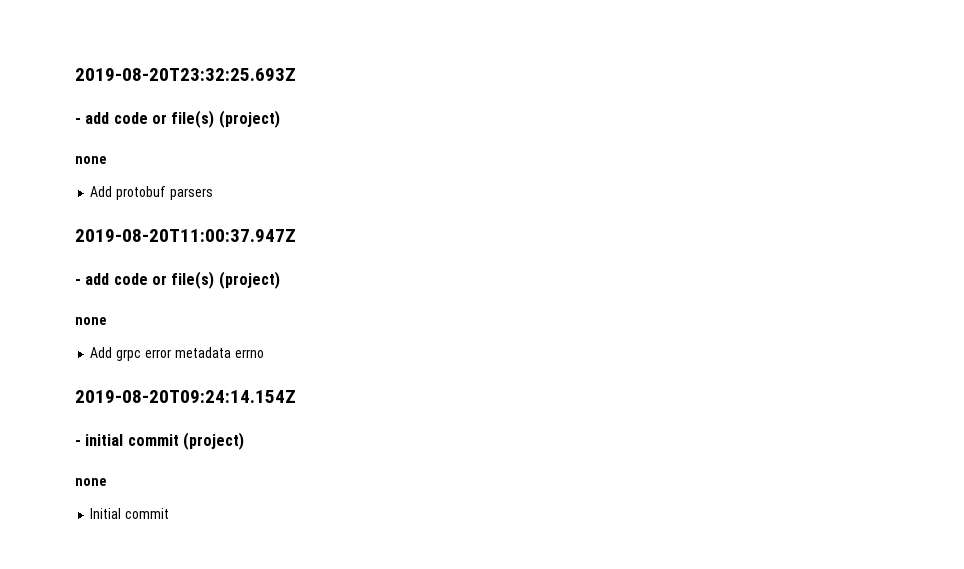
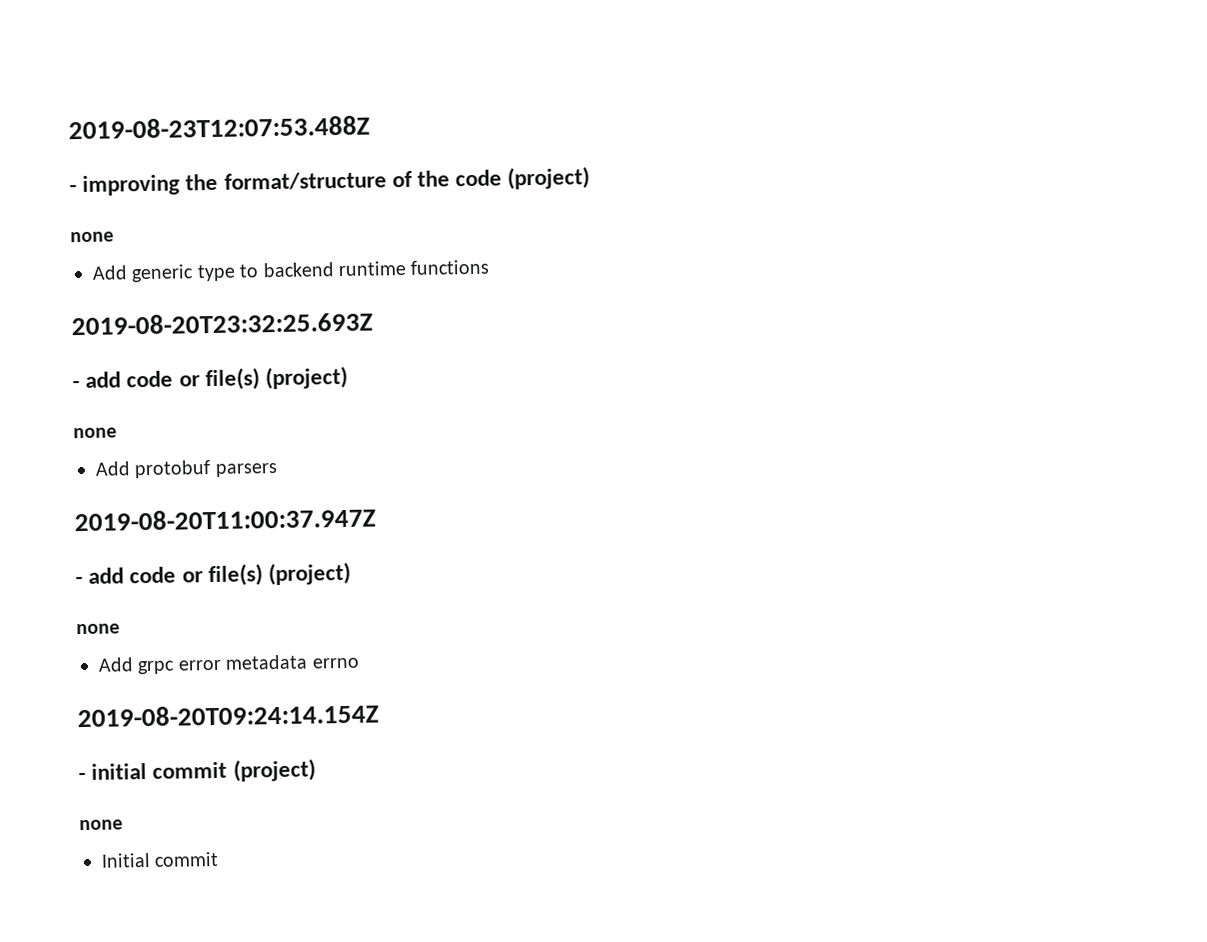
+ 2019-08-23T12:07:53.488Z
+ - improving the format/structure of the code (project)
+ none
+ Add generic type to backend runtime functions

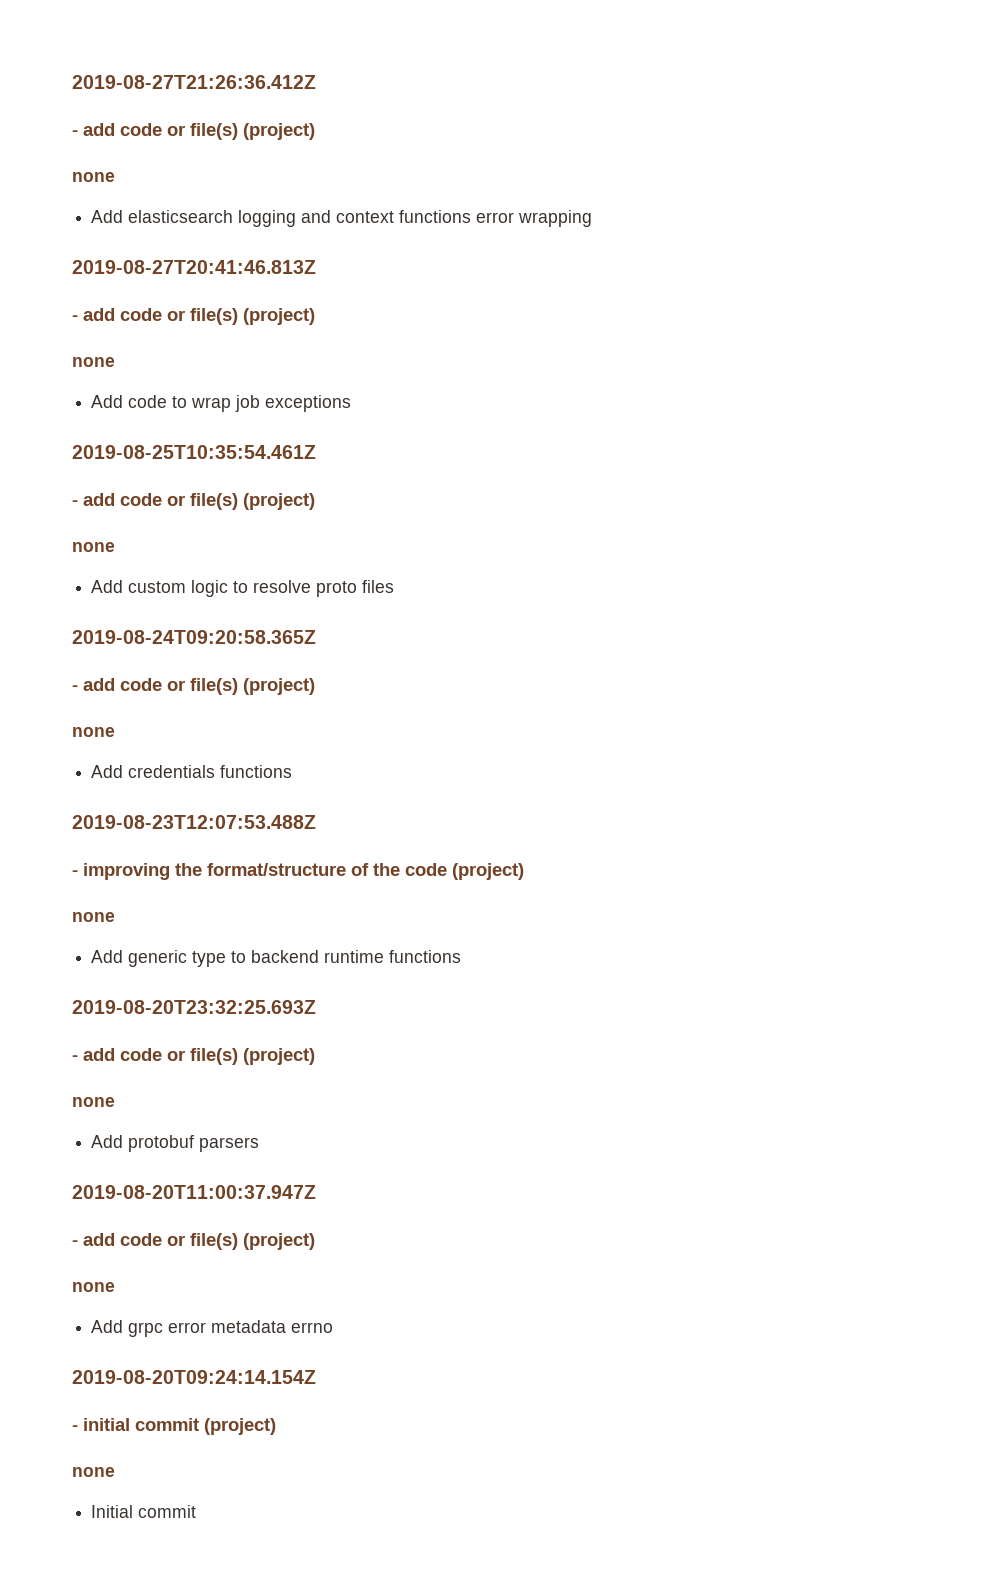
+ 2019-08-27T21:26:36.412Z
+ - add code or file(s) (project)
+ none
+ Add elasticsearch logging and context functions error wrapping
+ 2019-08-27T20:41:46.813Z
+ - add code or file(s) (project)
+ none
+ Add code to wrap job exceptions
+ 2019-08-25T10:35:54.461Z
+ - add code or file(s) (project)
+ none
+ Add custom logic to resolve proto files
+ 2019-08-24T09:20:58.365Z
+ - add code or file(s) (project)
+ none
+ Add credentials functions

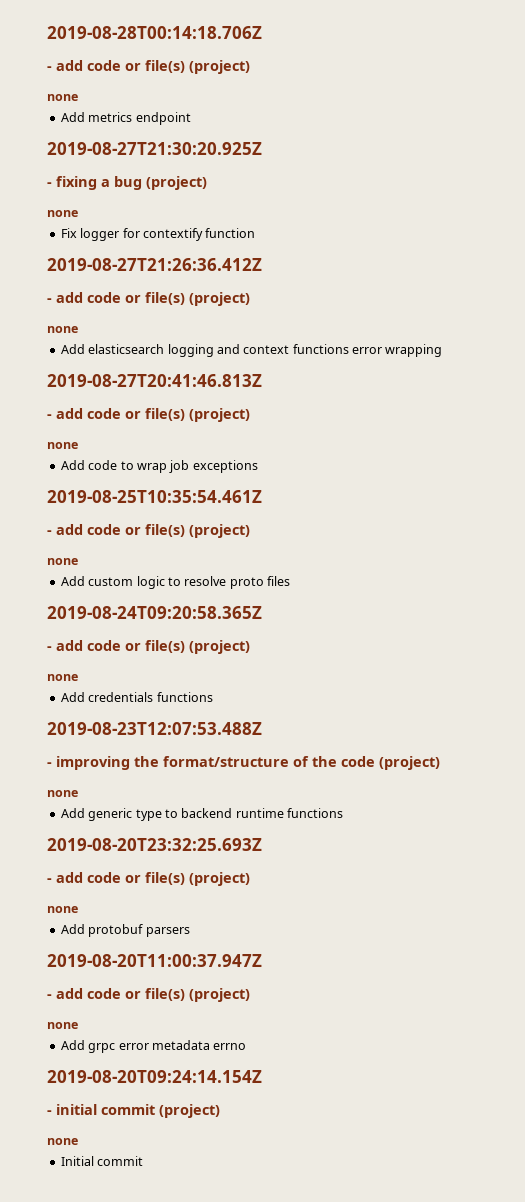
+ 2019-08-28T00:14:18.706Z
+ - add code or file(s) (project)
+ none
+ Add metrics endpoint
+ 2019-08-27T21:30:20.925Z
+ - fixing a bug (project)
+ none
+ Fix logger for contextify function

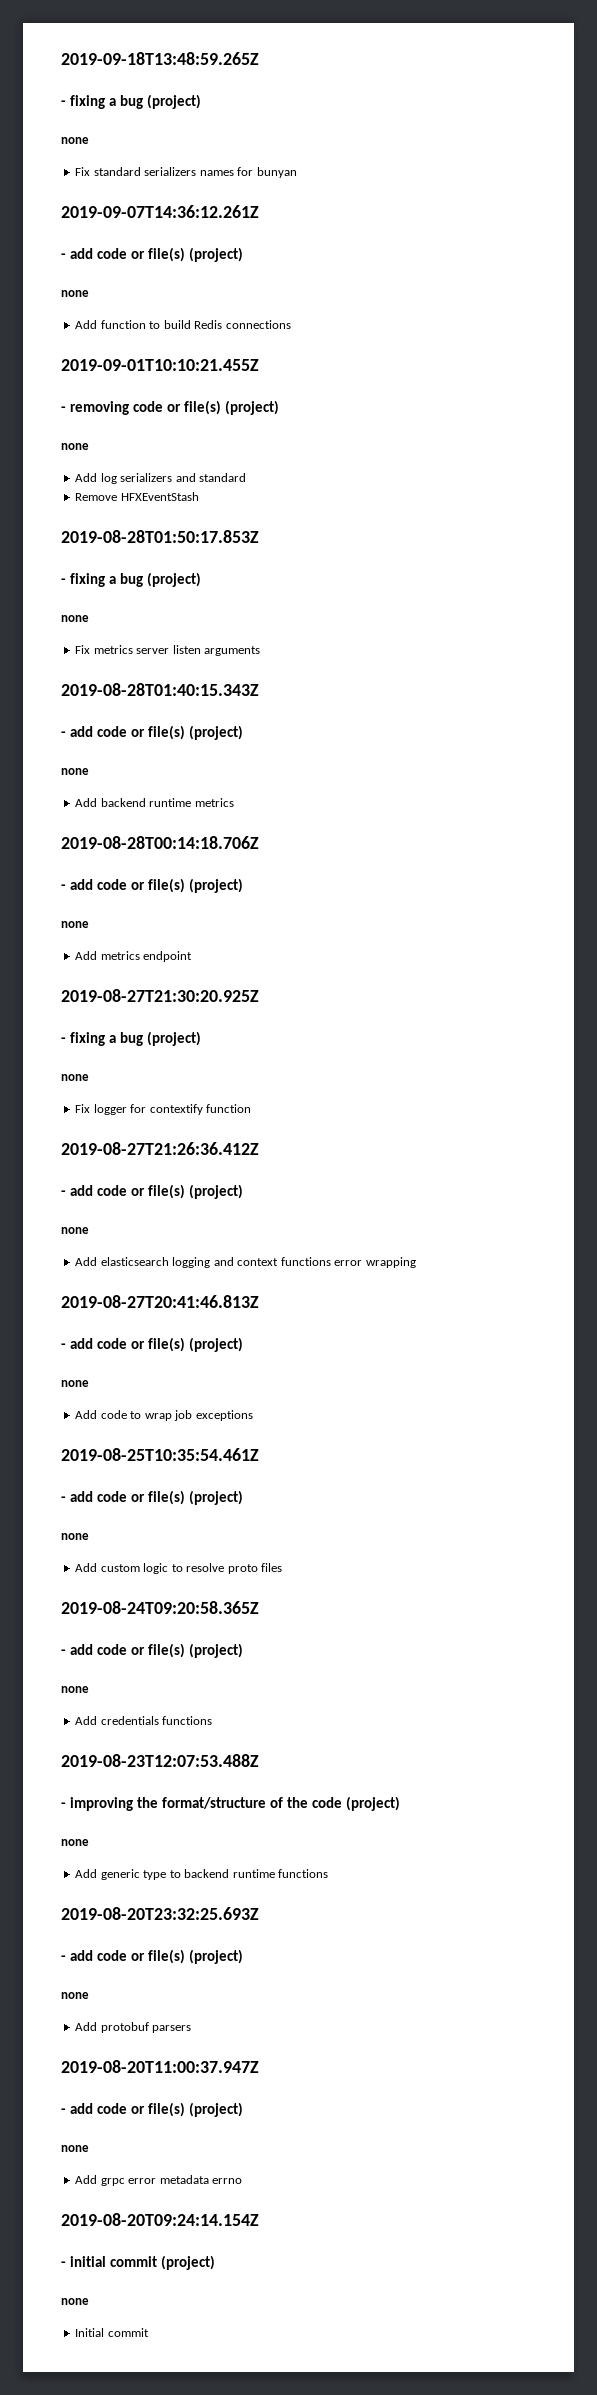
+ 2019-09-18T13:48:59.265Z
+ - fixing a bug (project)
+ none
+ Fix standard serializers names for bunyan
+ 2019-09-07T14:36:12.261Z
+ - add code or file(s) (project)
+ none
+ Add function to build Redis connections
+ 2019-09-01T10:10:21.455Z
+ - removing code or file(s) (project)
+ none
+ Add log serializers and standard
+ Remove HFXEventStash
+ 2019-08-28T01:50:17.853Z
+ - fixing a bug (project)
+ none
+ Fix metrics server listen arguments
+ 2019-08-28T01:40:15.343Z
+ - add code or file(s) (project)
+ none
+ Add backend runtime metrics

